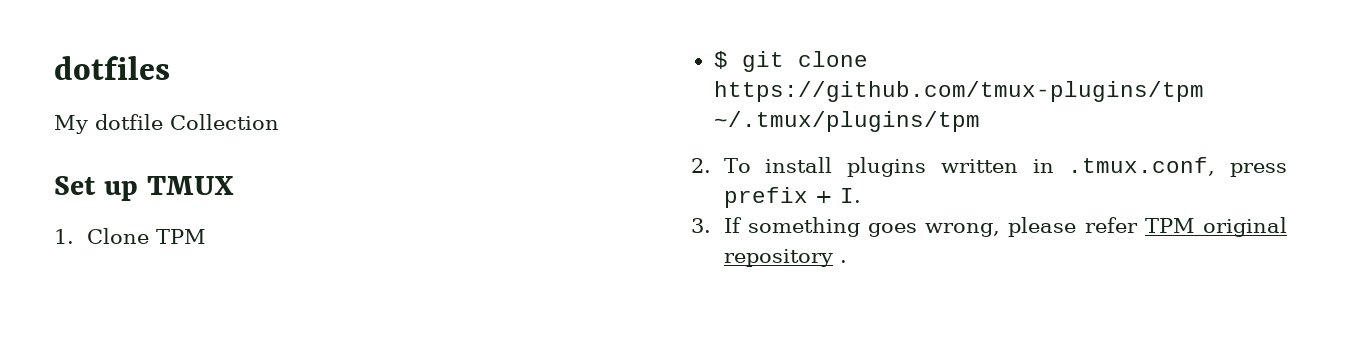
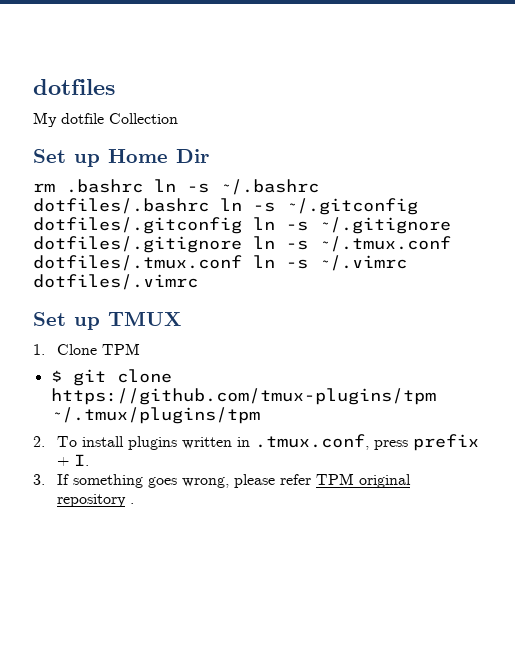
+ Set up Home Dir
+ rm .bashrc ln -s ~/.bashrc dotfiles/.bashrc ln -s ~/.gitconfig dotfiles/.gitconfig ln -s ~/.gitignore dotfiles/.gitignore ln -s ~/.tmux.conf dotfiles/.tmux.conf ln -s ~/.vimrc dotfiles/.vimrc

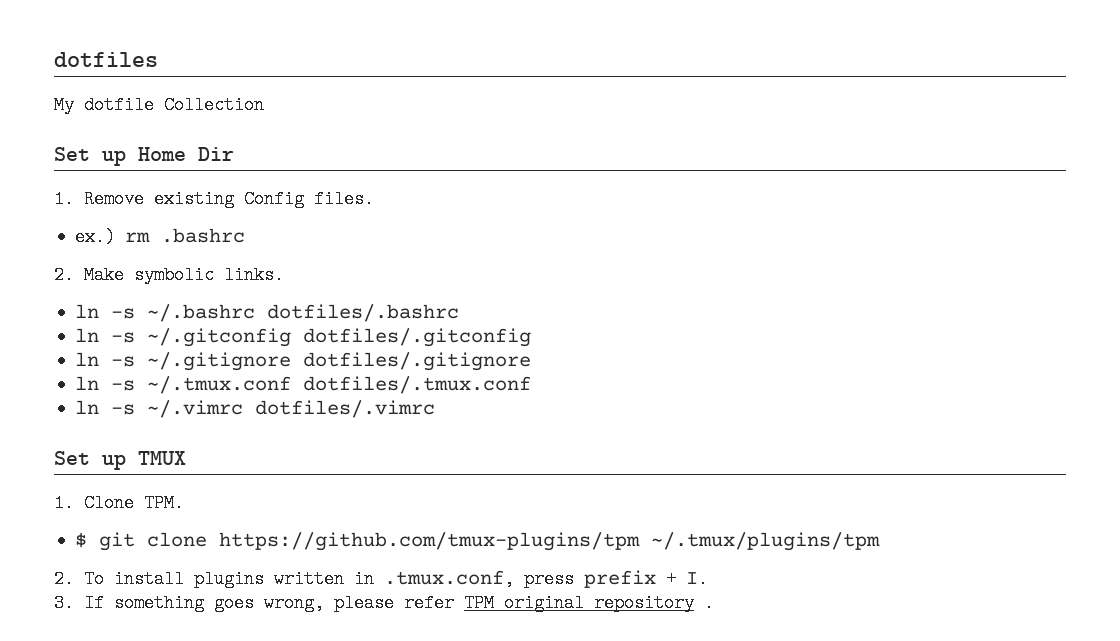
- rm .bashrc ln -s ~/.bashrc dotfiles/.bashrc ln -s ~/.gitconfig dotfiles/.gitconfig ln -s ~/.gitignore dotfiles/.gitignore ln -s ~/.tmux.conf dotfiles/.tmux.conf ln -s ~/.vimrc dotfiles/.vimrc
+ 1. Remove existing Config files.
+ ex.) rm .bashrc
+ 2. Make symbolic links.
+ ln -s ~/.bashrc dotfiles/.bashrc
+ ln -s ~/.gitconfig dotfiles/.gitconfig
+ ln -s ~/.gitignore dotfiles/.gitignore
+ ln -s ~/.tmux.conf dotfiles/.tmux.conf
+ ln -s ~/.vimrc dotfiles/.vimrc
- 1. Clone TPM
+ 1. Clone TPM.

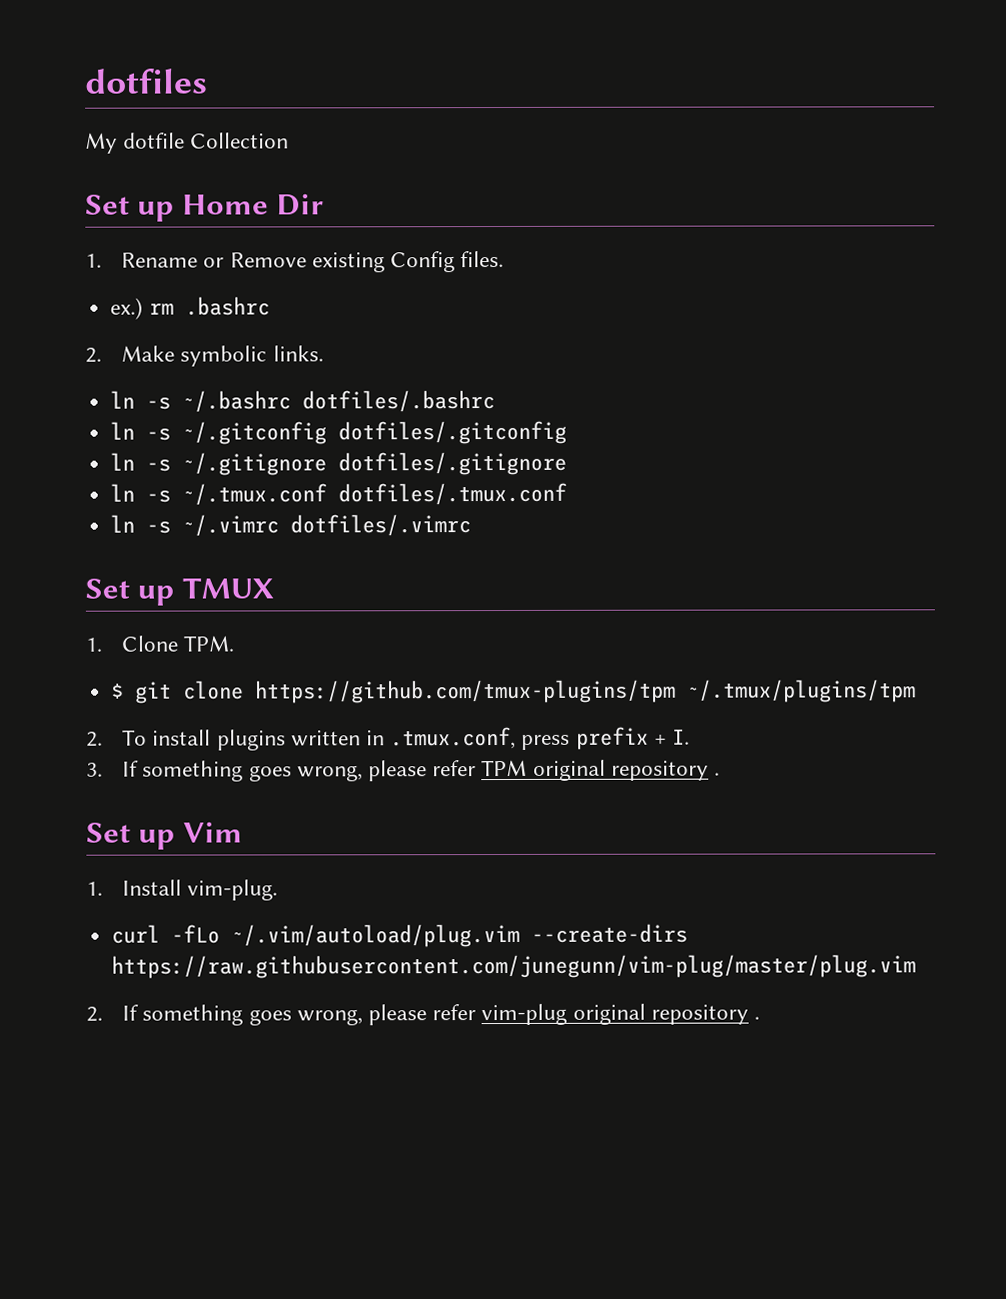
- 1. Remove existing Config files.
+ 1. Rename or Remove existing Config files.
+ Set up Vim
+ 1. Install vim-plug.
+ curl -fLo ~/.vim/autoload/plug.vim --create-dirs https://raw.githubusercontent.com/junegunn/vim-plug/master/plug.vim
+ 2. If something goes wrong, please refer vim-plug original repository .

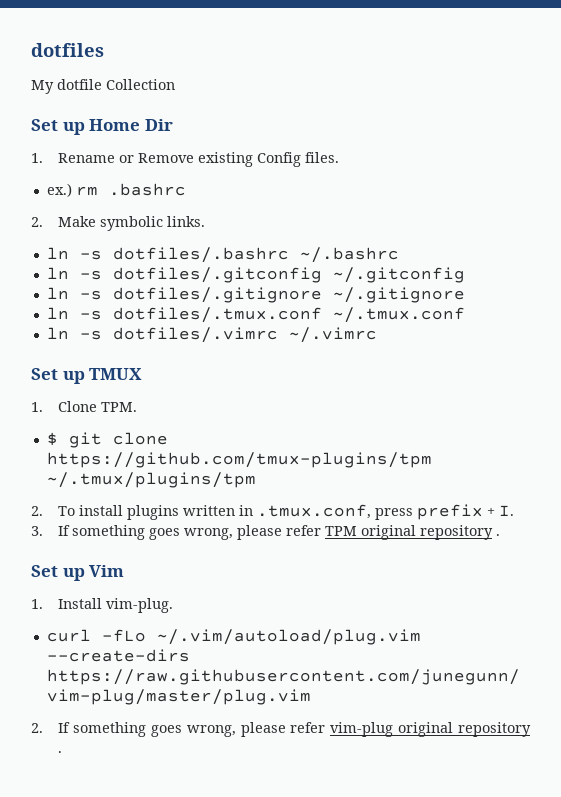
- ln -s ~/.bashrc dotfiles/.bashrc
- ln -s ~/.gitconfig dotfiles/.gitconfig
- ln -s ~/.gitignore dotfiles/.gitignore
- ln -s ~/.tmux.conf dotfiles/.tmux.conf
- ln -s ~/.vimrc dotfiles/.vimrc
+ ln -s dotfiles/.bashrc ~/.bashrc
+ ln -s dotfiles/.gitconfig ~/.gitconfig
+ ln -s dotfiles/.gitignore ~/.gitignore
+ ln -s dotfiles/.tmux.conf ~/.tmux.conf
+ ln -s dotfiles/.vimrc ~/.vimrc

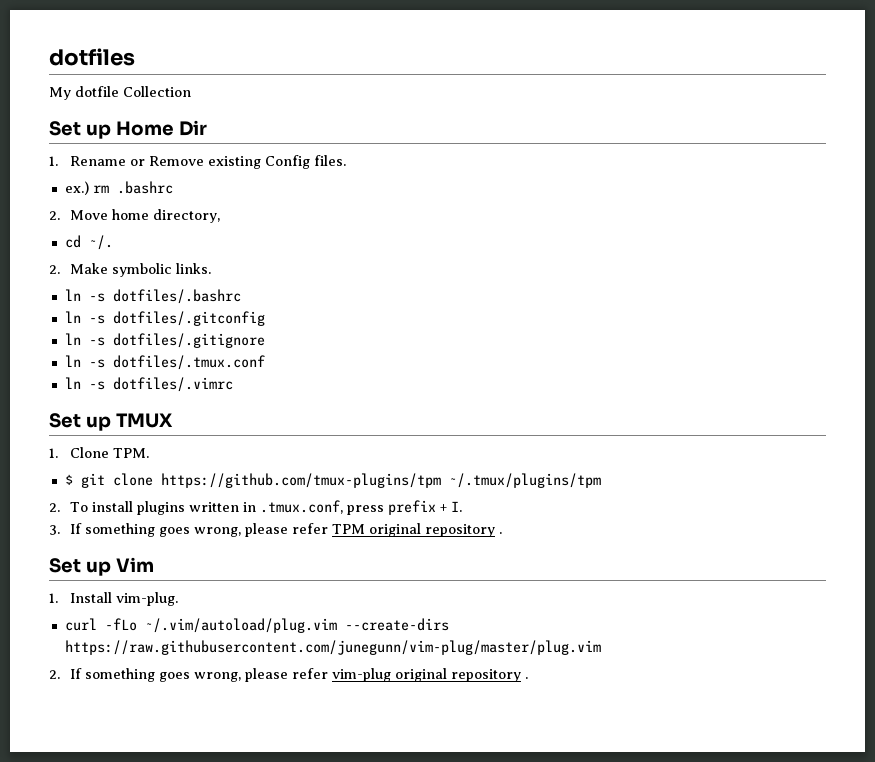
+ 2. Move home directory,
+ cd ~/.
- ln -s dotfiles/.bashrc ~/.bashrc
+ ln -s dotfiles/.bashrc
- ln -s dotfiles/.gitconfig ~/.gitconfig
+ ln -s dotfiles/.gitconfig
- ln -s dotfiles/.gitignore ~/.gitignore
+ ln -s dotfiles/.gitignore
- ln -s dotfiles/.tmux.conf ~/.tmux.conf
+ ln -s dotfiles/.tmux.conf
- ln -s dotfiles/.vimrc ~/.vimrc
+ ln -s dotfiles/.vimrc

